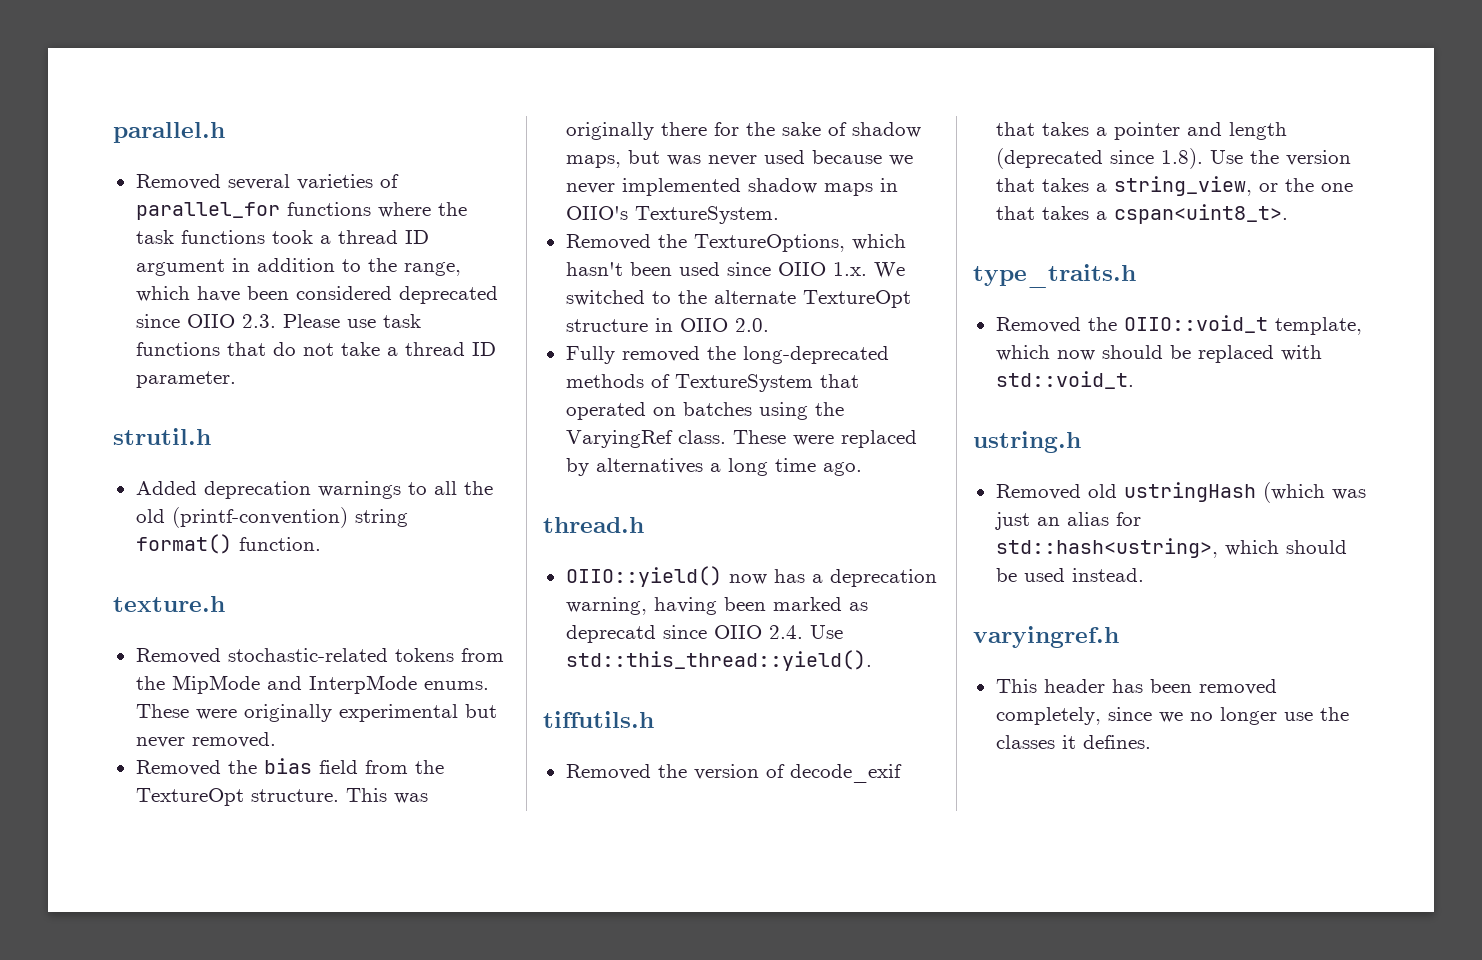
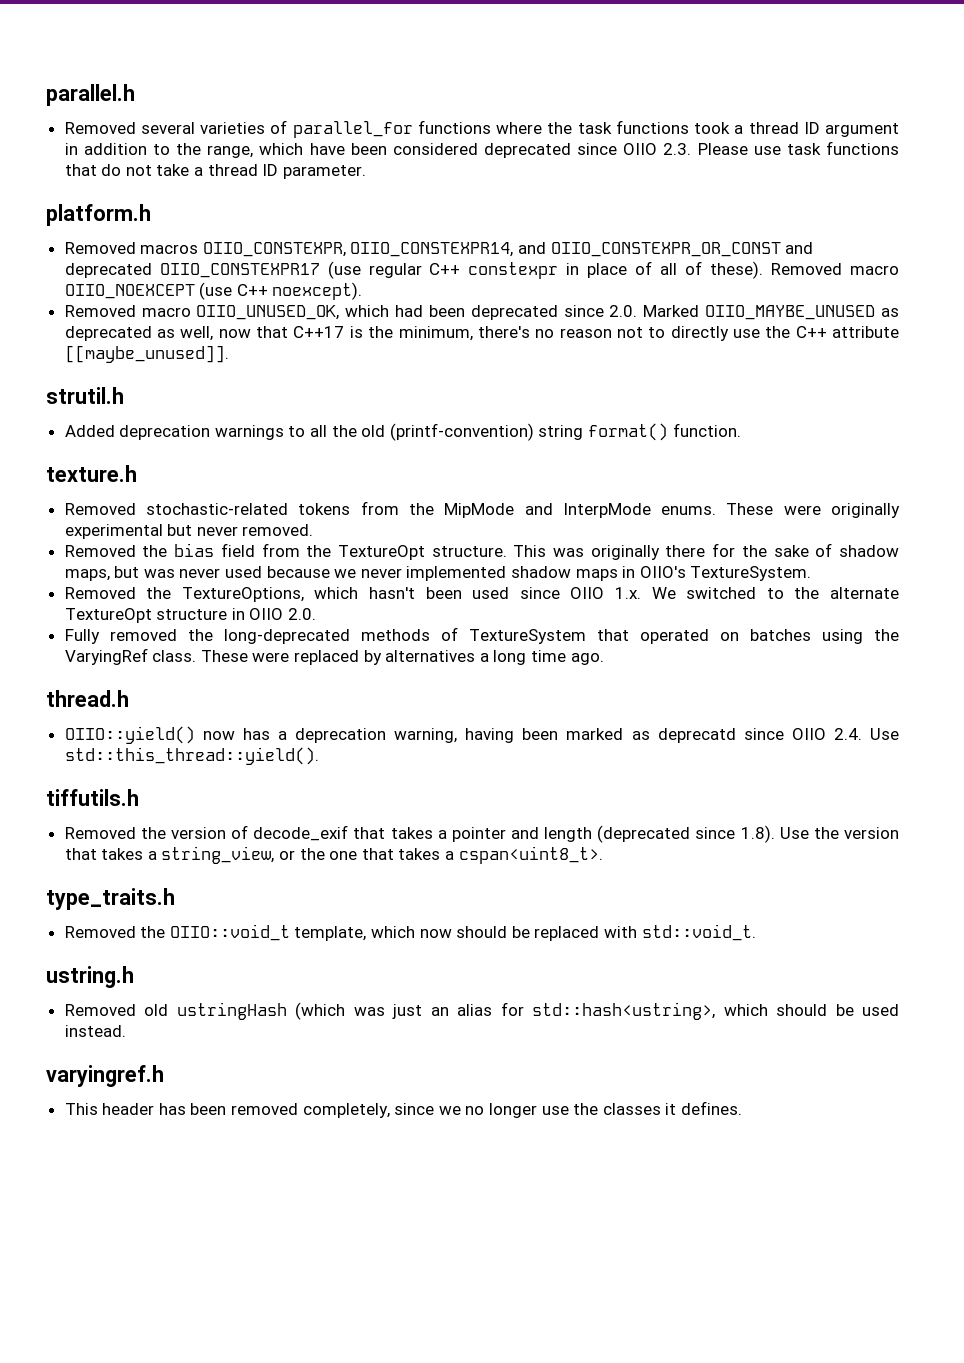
+ platform.h
+ Removed macros OIIO_CONSTEXPR, OIIO_CONSTEXPR14, and OIIO_CONSTEXPR_OR_CONST and deprecated OIIO_CONSTEXPR17 (use regular C++ constexpr in place of all of these). Removed macro OIIO_NOEXCEPT (use C++ noexcept).
+ Removed macro OIIO_UNUSED_OK, which had been deprecated since 2.0. Marked OIIO_MAYBE_UNUSED as deprecated as well, now that C++17 is the minimum, there's no reason not to directly use the C++ attribute [[maybe_unused]].

